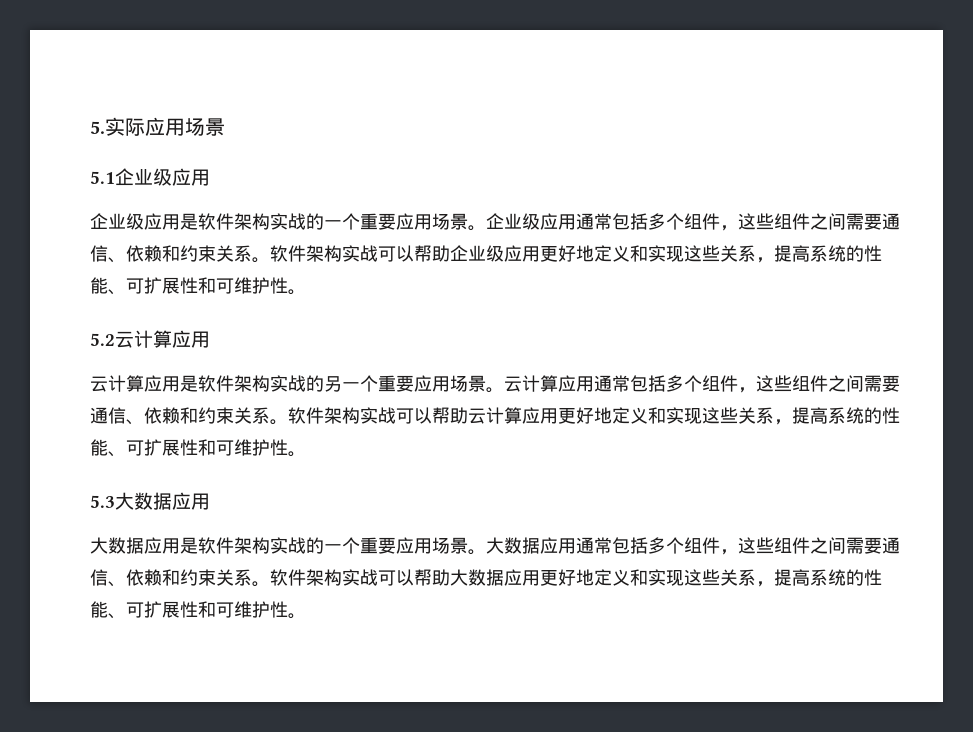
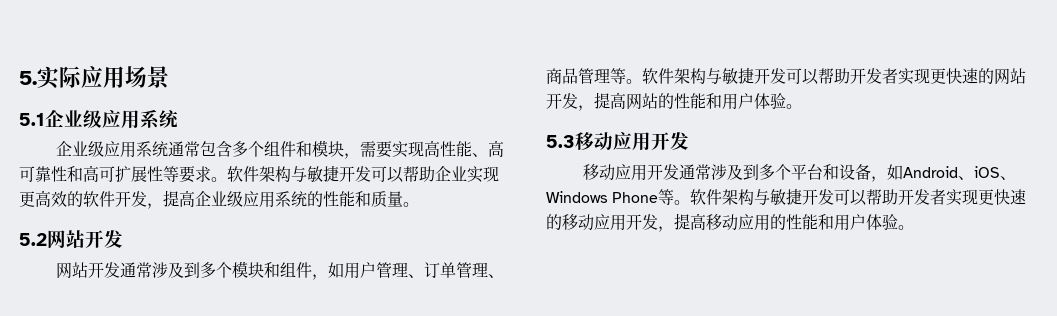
- 5.1企业级应用
- 企业级应用是软件架构实战的一个重要应用场景。企业级应用通常包括多个组件，这些组件之间需要通信、依赖和约束关系。软件架构实战可以帮助企业级应用更好地定义和实现这些关系，提高系统的性能、可扩展性和可维护性。
- 5.2云计算应用
- 云计算应用是软件架构实战的另一个重要应用场景。云计算应用通常包括多个组件，这些组件之间需要通信、依赖和约束关系。软件架构实战可以帮助云计算应用更好地定义和实现这些关系，提高系统的性能、可扩展性和可维护性。
+ 5.1企业级应用系统
+ 企业级应用系统通常包含多个组件和模块，需要实现高性能、高可靠性和高可扩展性等要求。软件架构与敏捷开发可以帮助企业实现更高效的软件开发，提高企业级应用系统的性能和质量。
+ 5.2网站开发
+ 网站开发通常涉及到多个模块和组件，如用户管理、订单管理、商品管理等。软件架构与敏捷开发可以帮助开发者实现更快速的网站开发，提高网站的性能和用户体验。
- 5.3大数据应用
- 大数据应用是软件架构实战的一个重要应用场景。大数据应用通常包括多个组件，这些组件之间需要通信、依赖和约束关系。软件架构实战可以帮助大数据应用更好地定义和实现这些关系，提高系统的性能、可扩展性和可维护性。
+ 5.3移动应用开发
+ 移动应用开发通常涉及到多个平台和设备，如Android、iOS、Windows Phone等。软件架构与敏捷开发可以帮助开发者实现更快速的移动应用开发，提高移动应用的性能和用户体验。

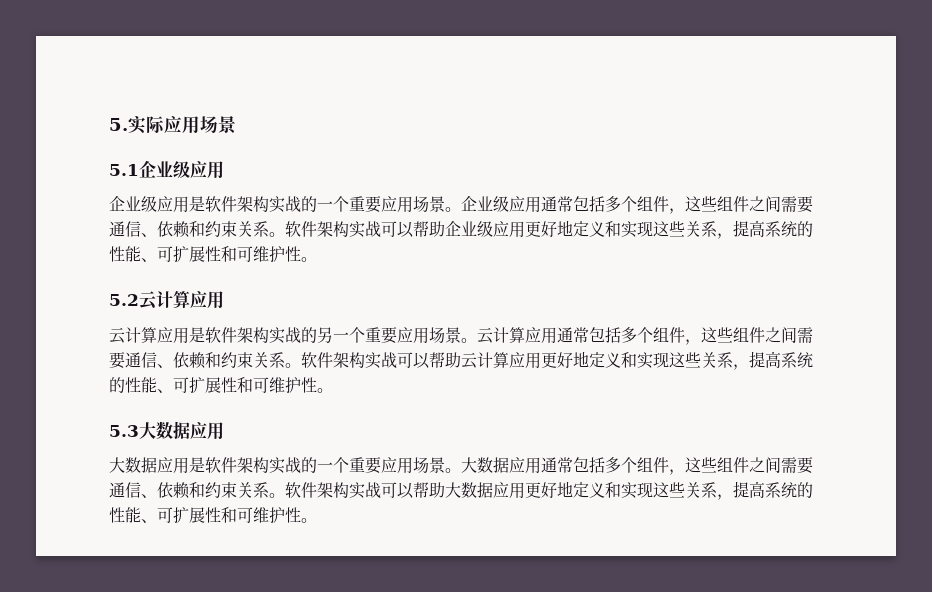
- 5.1企业级应用系统
- 企业级应用系统通常包含多个组件和模块，需要实现高性能、高可靠性和高可扩展性等要求。软件架构与敏捷开发可以帮助企业实现更高效的软件开发，提高企业级应用系统的性能和质量。
- 5.2网站开发
- 网站开发通常涉及到多个模块和组件，如用户管理、订单管理、商品管理等。软件架构与敏捷开发可以帮助开发者实现更快速的网站开发，提高网站的性能和用户体验。
+ 5.1企业级应用
+ 企业级应用是软件架构实战的一个重要应用场景。企业级应用通常包括多个组件，这些组件之间需要通信、依赖和约束关系。软件架构实战可以帮助企业级应用更好地定义和实现这些关系，提高系统的性能、可扩展性和可维护性。
+ 5.2云计算应用
+ 云计算应用是软件架构实战的另一个重要应用场景。云计算应用通常包括多个组件，这些组件之间需要通信、依赖和约束关系。软件架构实战可以帮助云计算应用更好地定义和实现这些关系，提高系统的性能、可扩展性和可维护性。
- 5.3移动应用开发
- 移动应用开发通常涉及到多个平台和设备，如Android、iOS、Windows Phone等。软件架构与敏捷开发可以帮助开发者实现更快速的移动应用开发，提高移动应用的性能和用户体验。
+ 5.3大数据应用
+ 大数据应用是软件架构实战的一个重要应用场景。大数据应用通常包括多个组件，这些组件之间需要通信、依赖和约束关系。软件架构实战可以帮助大数据应用更好地定义和实现这些关系，提高系统的性能、可扩展性和可维护性。

